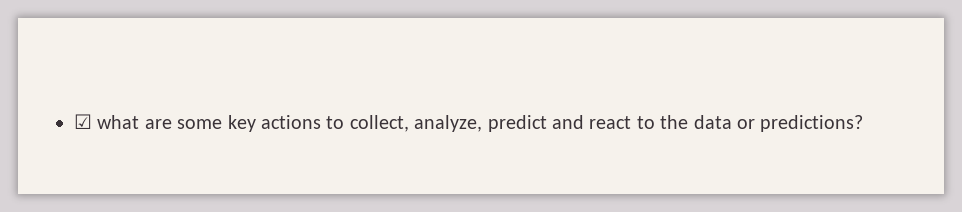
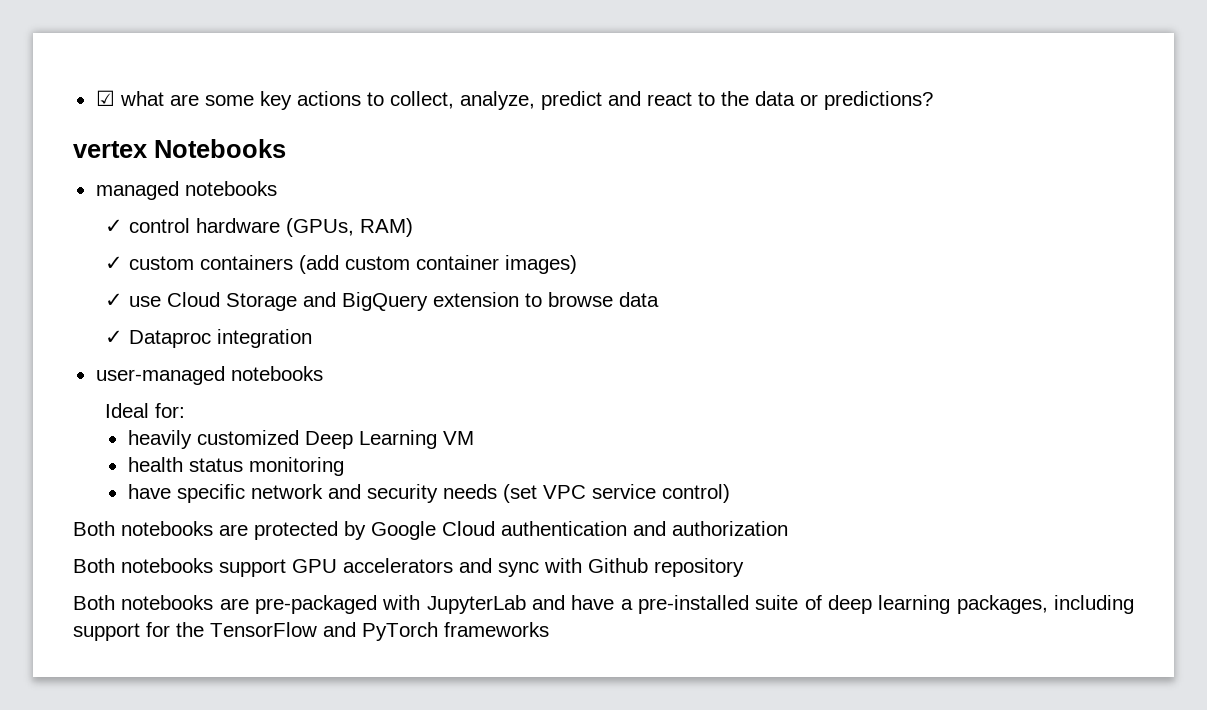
+ vertex Notebooks
+ managed notebooks
+ ✓ control hardware (GPUs, RAM)
+ ✓ custom containers (add custom container images)
+ ✓ use Cloud Storage and BigQuery extension to browse data
+ ✓ Dataproc integration
+ user-managed notebooks
+ Ideal for:
+ heavily customized Deep Learning VM
+ health status monitoring
+ have specific network and security needs (set VPC service control)
+ Both notebooks are protected by Google Cloud authentication and authorization
+ Both notebooks support GPU accelerators and sync with Github repository
+ Both notebooks are pre-packaged with JupyterLab and have a pre-installed suite of deep learning packages, including support for the TensorFlow and PyTorch frameworks

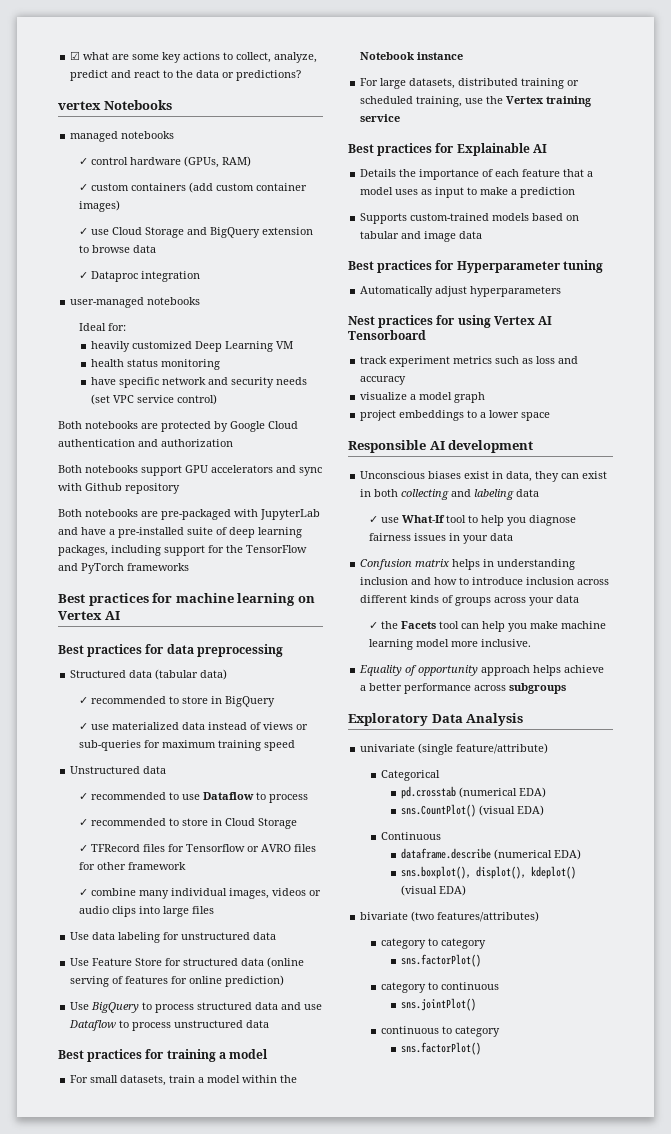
+ Best practices for machine learning on Vertex AI
+ Best practices for data preprocessing
+ Structured data (tabular data)
+ ✓ recommended to store in BigQuery
+ ✓ use materialized data instead of views or sub-queries for maximum training speed
+ Unstructured data
+ ✓ recommended to use Dataflow to process
+ ✓ recommended to store in Cloud Storage
+ ✓ TFRecord files for Tensorflow or AVRO files for other framework
+ ✓ combine many individual images, videos or audio clips into large files
+ Use data labeling for unstructured data
+ Use Feature Store for structured data (online serving of features for online prediction)
+ Use BigQuery to process structured data and use Dataflow to process unstructured data
+ Best practices for training a model
+ For small datasets, train a model within the Notebook instance
+ For large datasets, distributed training or scheduled training, use the Vertex training service
+ Best practices for Explainable AI
+ Details the importance of each feature that a model uses as input to make a prediction
+ Supports custom-trained models based on tabular and image data
+ Best practices for Hyperparameter tuning
+ Automatically adjust hyperparameters
+ Nest practices for using Vertex AI Tensorboard
+ track experiment metrics such as loss and accuracy
+ visualize a model graph
+ project embeddings to a lower space
+ Responsible AI development
+ Unconscious biases exist in data, they can exist in both collecting and labeling data
+ ✓ use What-If tool to help you diagnose fairness issues in your data
+ Confusion matrix helps in understanding inclusion and how to introduce inclusion across different kinds of groups across your data
+ ✓ the Facets tool can help you make machine learning model more inclusive.
+ Equality of opportunity approach helps achieve a better performance across subgroups
+ Exploratory Data Analysis
+ univariate (single feature/attribute)
+ Categorical
+ pd.crosstab (numerical EDA)
+ sns.CountPlot() (visual EDA)
+ Continuous
+ dataframe.describe (numerical EDA)
+ sns.boxplot(), displot(), kdeplot() (visual EDA)
+ bivariate (two features/attributes)
+ category to category
+ sns.factorPlot()
+ category to continuous
+ sns.jointPlot()
+ continuous to category
+ sns.factorPlot()

